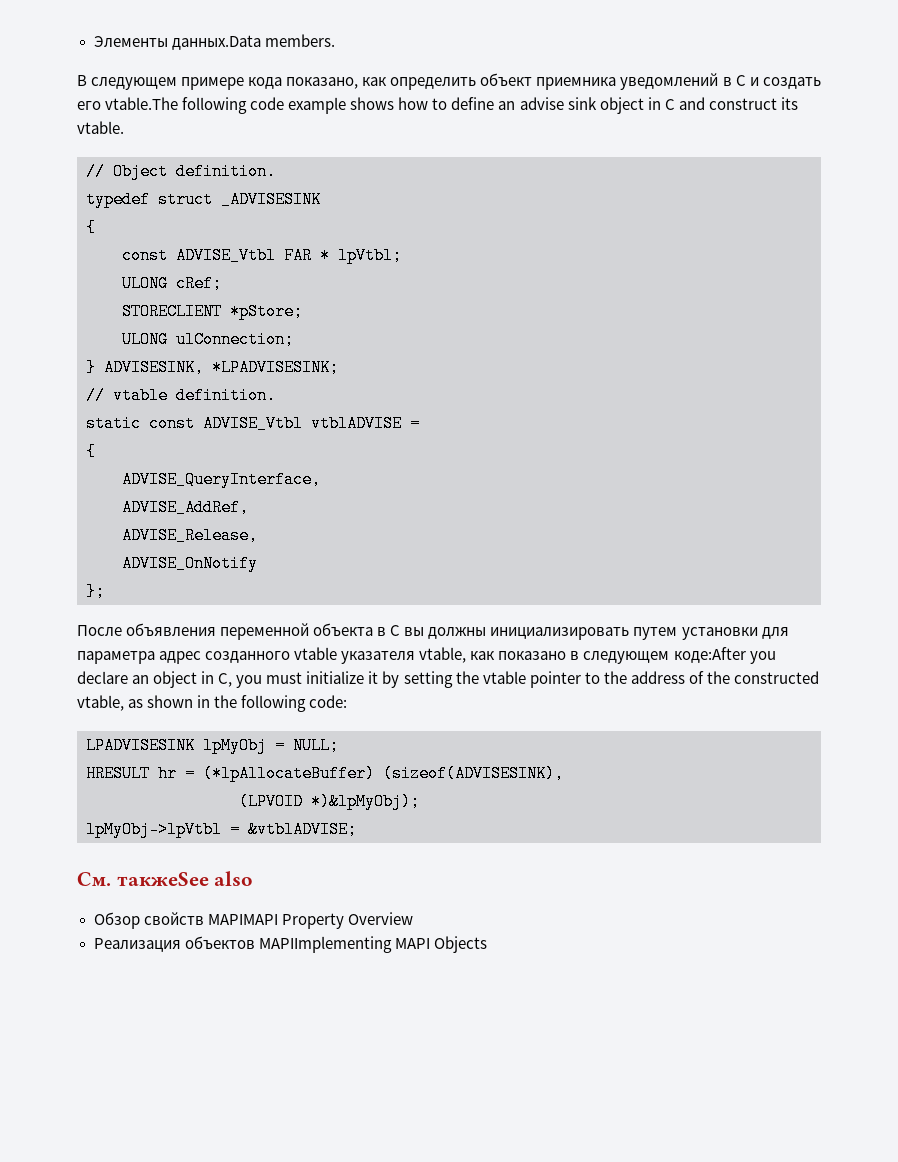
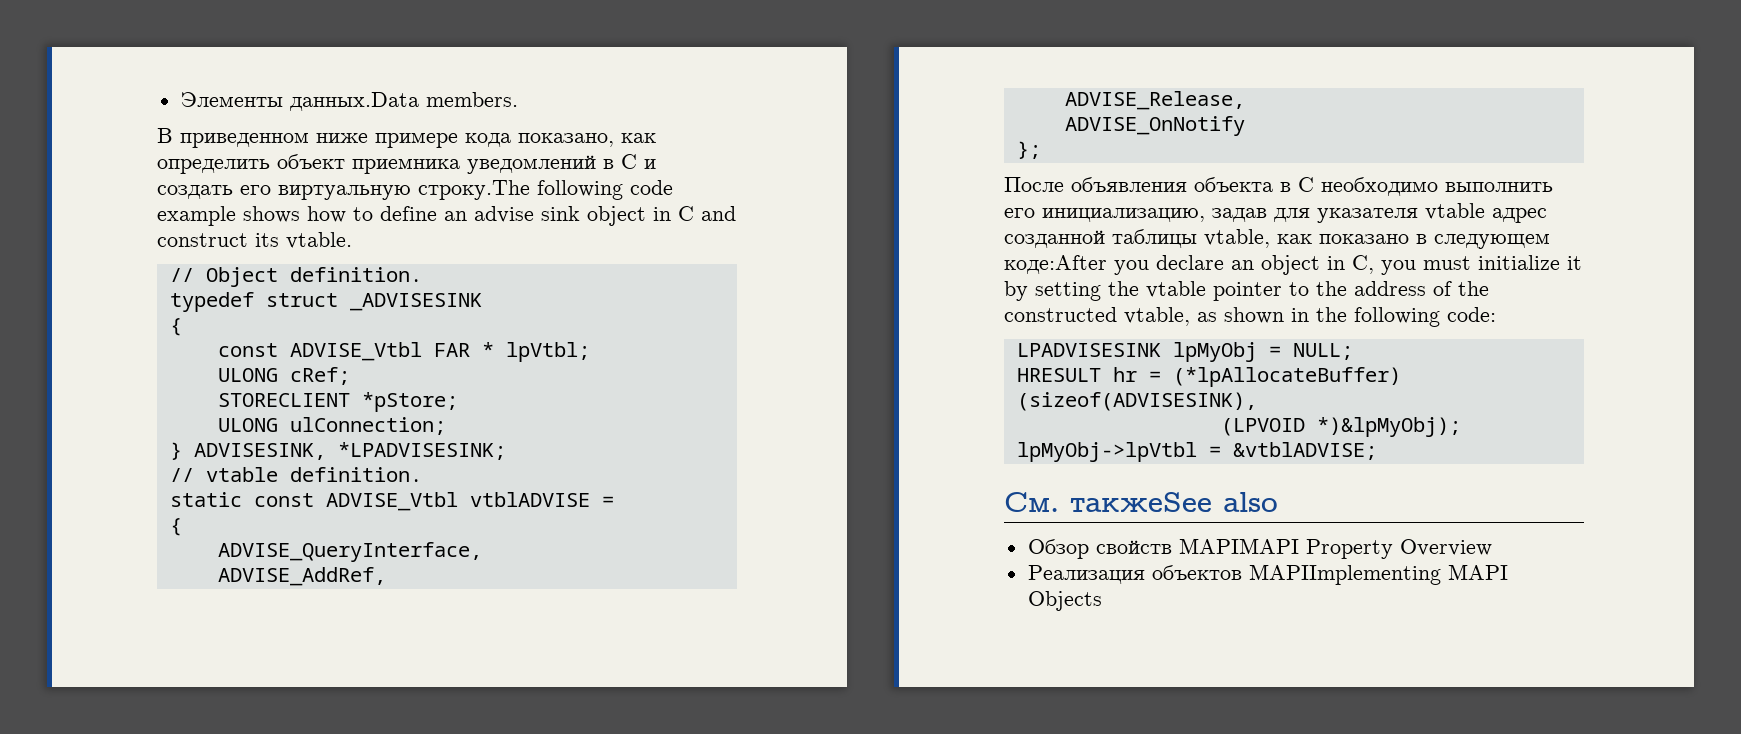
- В следующем примере кода показано, как определить объект приемника уведомлений в C и создать его vtable.The following code example shows how to define an advise sink object in C and construct its vtable.
+ В приведенном ниже примере кода показано, как определить объект приемника уведомлений в C и создать его виртуальную строку.The following code example shows how to define an advise sink object in C and construct its vtable.
- После объявления переменной объекта в C вы должны инициализировать путем установки для параметра адрес созданного vtable указателя vtable, как показано в следующем коде:After you declare an object in C, you must initialize it by setting the vtable pointer to the address of the constructed vtable, as shown in the following code:
+ После объявления объекта в C необходимо выполнить его инициализацию, задав для указателя vtable адрес созданной таблицы vtable, как показано в следующем коде:After you declare an object in C, you must initialize it by setting the vtable pointer to the address of the constructed vtable, as shown in the following code:

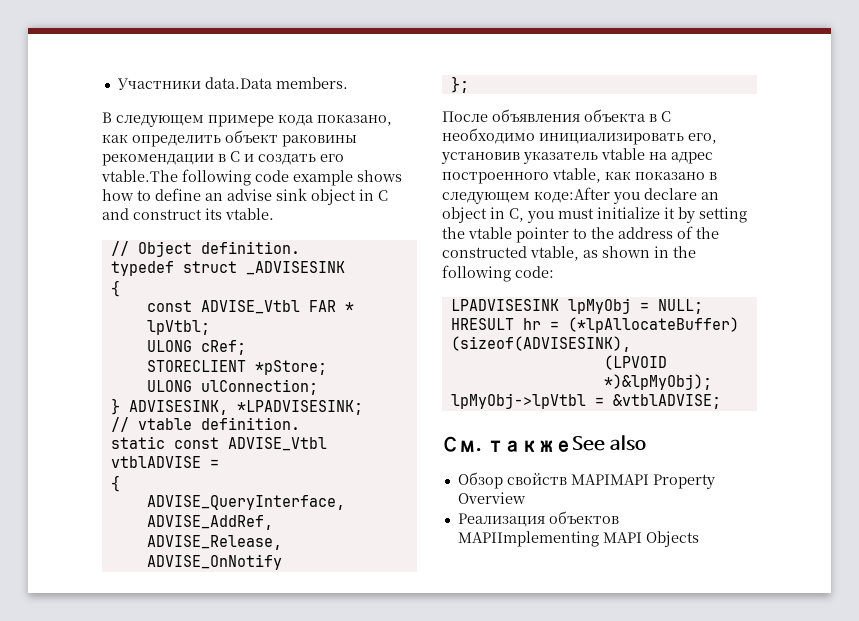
- Элементы данных.Data members.
+ Участники data.Data members.
- В приведенном ниже примере кода показано, как определить объект приемника уведомлений в C и создать его виртуальную строку.The following code example shows how to define an advise sink object in C and construct its vtable.
+ В следующем примере кода показано, как определить объект раковины рекомендации в C и создать его vtable.The following code example shows how to define an advise sink object in C and construct its vtable.
- После объявления объекта в C необходимо выполнить его инициализацию, задав для указателя vtable адрес созданной таблицы vtable, как показано в следующем коде:After you declare an object in C, you must initialize it by setting the vtable pointer to the address of the constructed vtable, as shown in the following code:
+ После объявления объекта в C необходимо инициализировать его, установив указатель vtable на адрес построенного vtable, как показано в следующем коде:After you declare an object in C, you must initialize it by setting the vtable pointer to the address of the constructed vtable, as shown in the following code:

